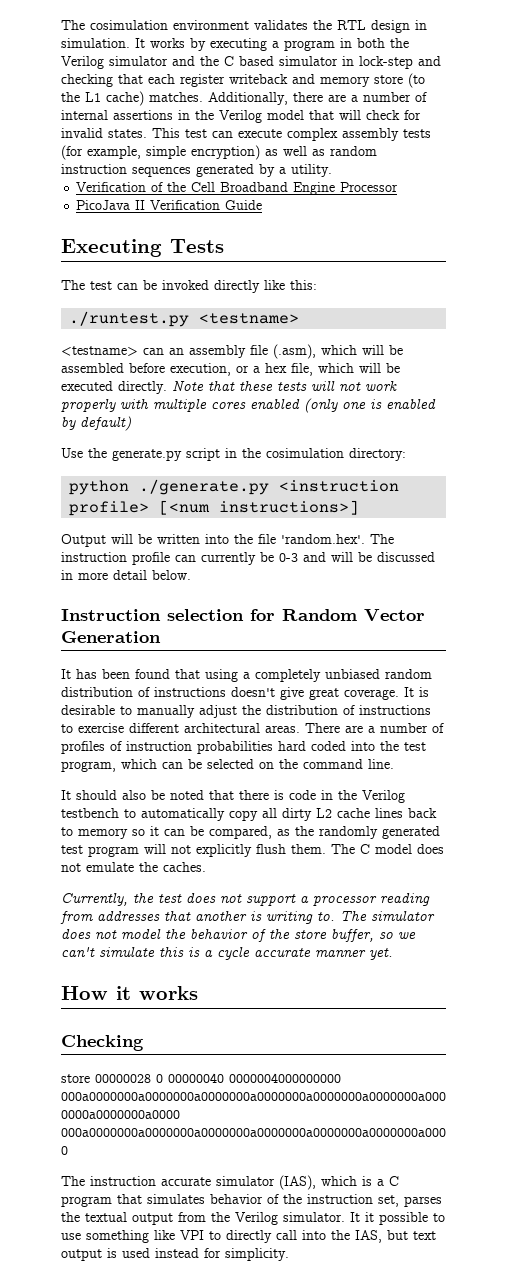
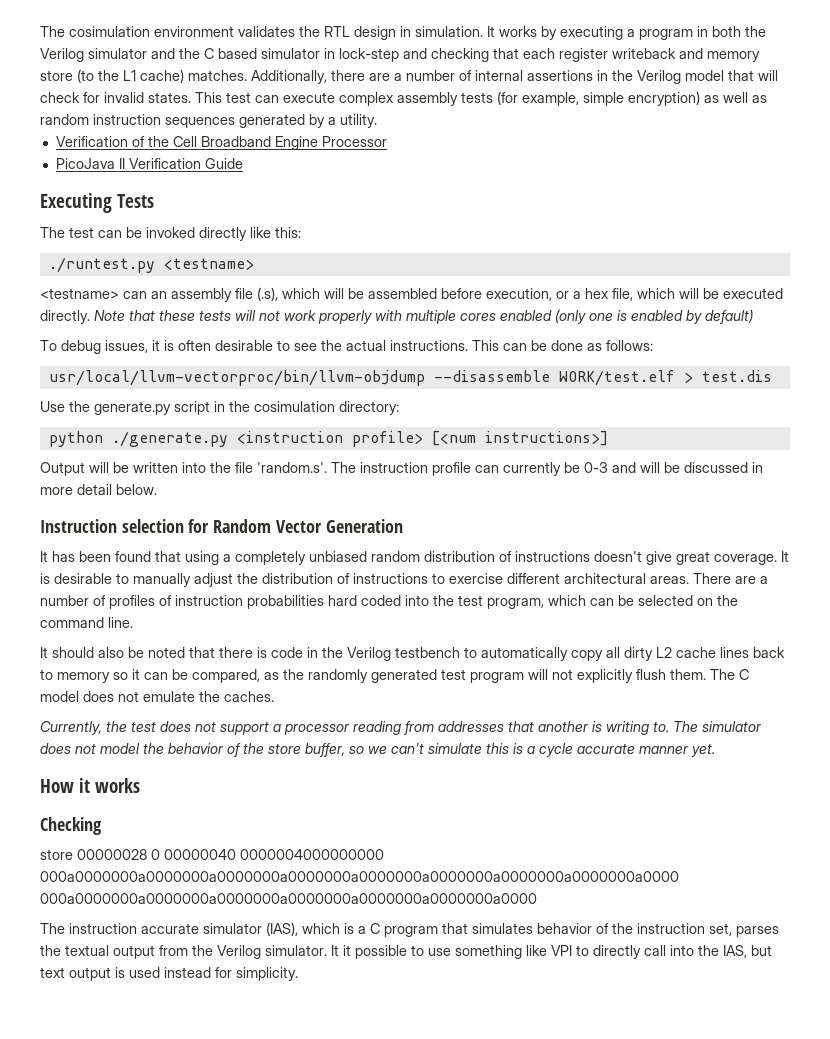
- <testname> can an assembly file (.asm), which will be assembled before execution, or a hex file, which will be executed directly.
+ <testname> can an assembly file (.s), which will be assembled before execution, or a hex file, which will be executed directly.
+ To debug issues, it is often desirable to see the actual instructions. This can be done as follows:
+ usr/local/llvm-vectorproc/bin/llvm-objdump --disassemble WORK/test.elf > test.dis
- Output will be written into the file 'random.hex'. The instruction profile can currently be 0-3 and will be discussed in more detail below.
+ Output will be written into the file 'random.s'. The instruction profile can currently be 0-3 and will be discussed in more detail below.

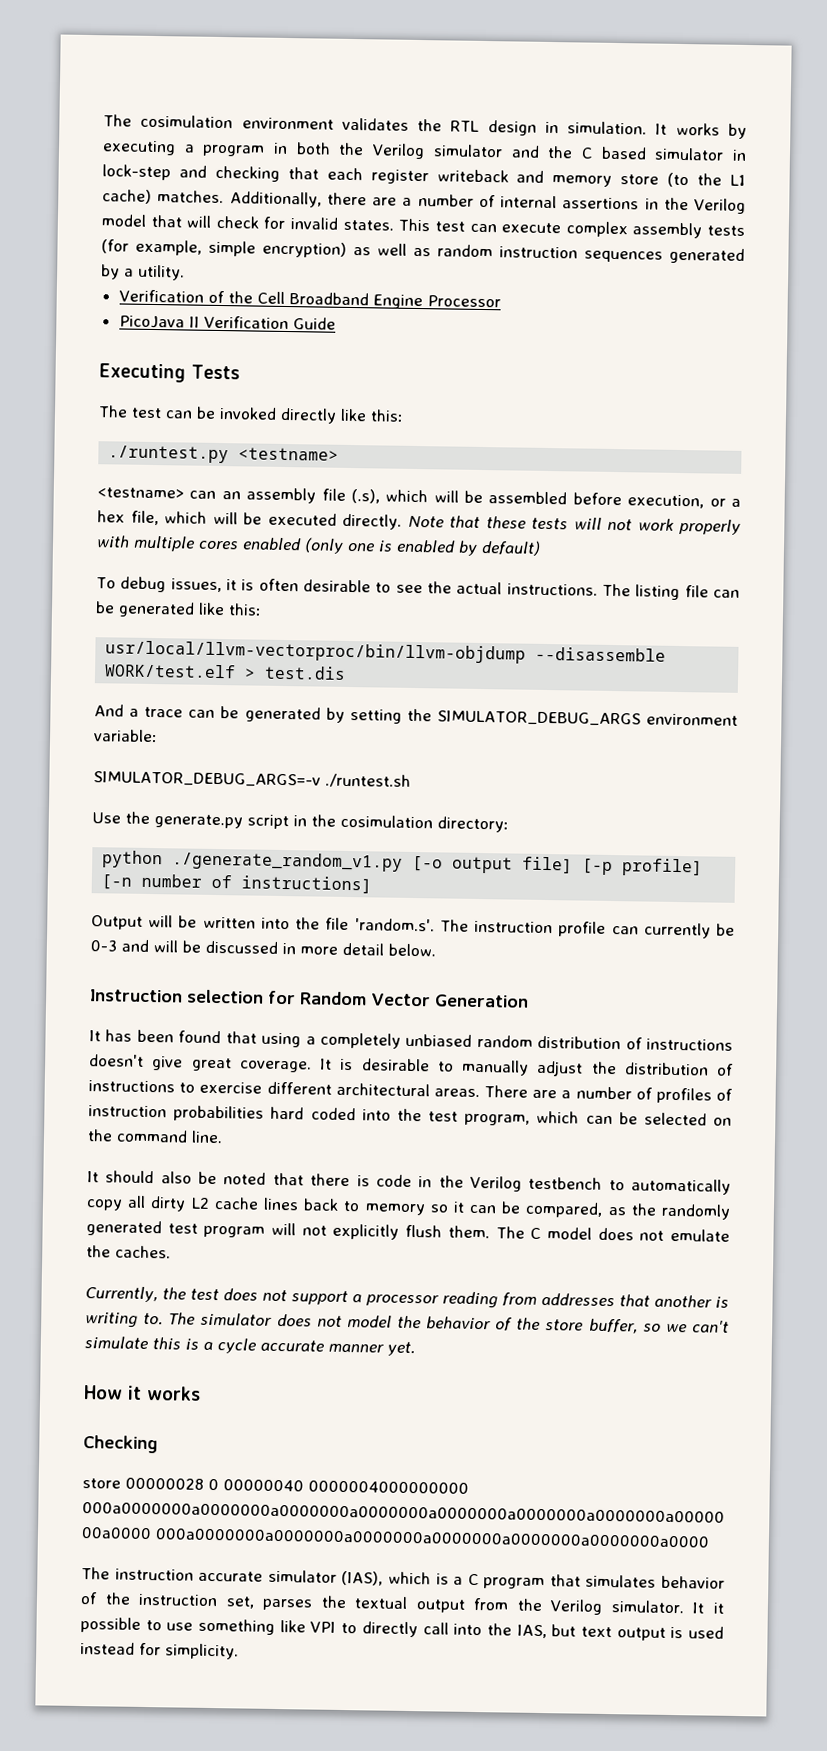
- This can be done as follows:
+ The listing file can be generated like this:
+ And a trace can be generated by setting the SIMULATOR_DEBUG_ARGS environment variable:
+ SIMULATOR_DEBUG_ARGS=-v ./runtest.sh
- python ./generate.py <instruction profile> [<num instructions>]
+ python ./generate_random_v1.py [-o output file] [-p profile] [-n number of instructions]

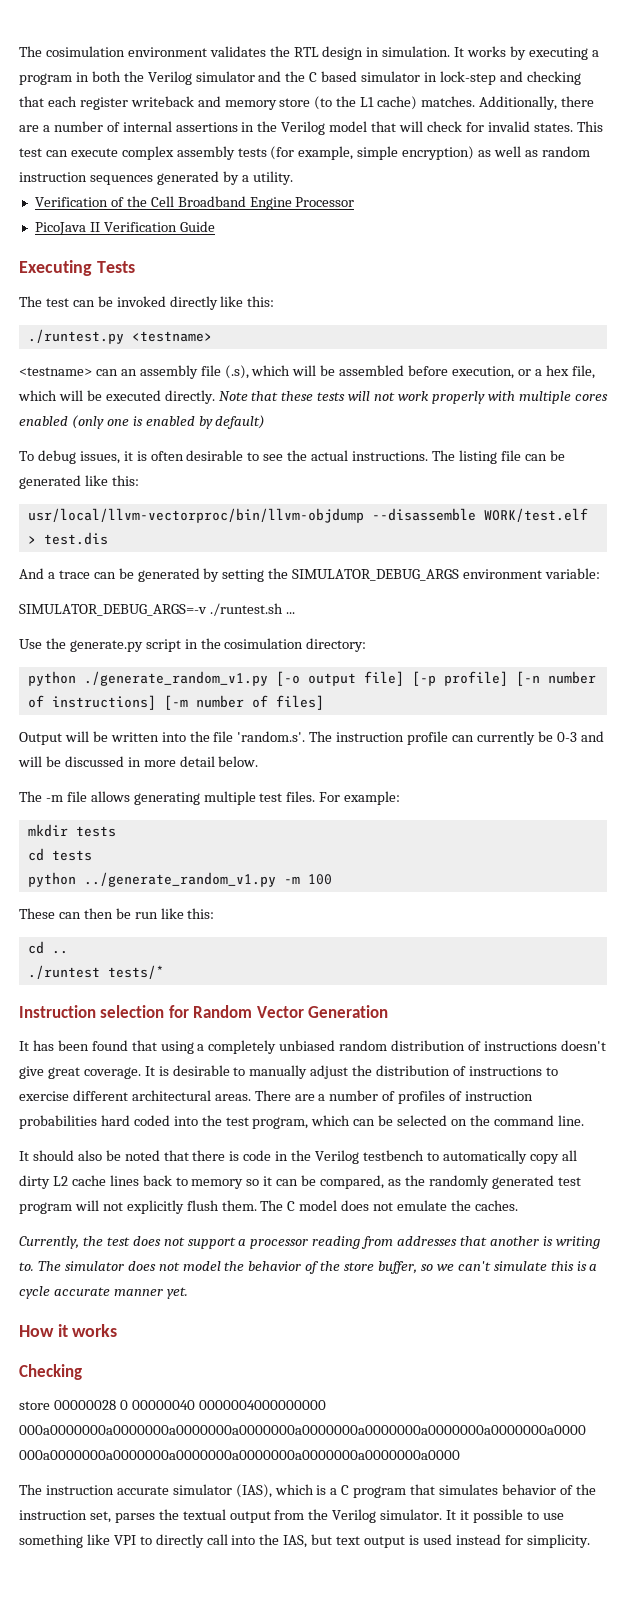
- SIMULATOR_DEBUG_ARGS=-v ./runtest.sh
+ SIMULATOR_DEBUG_ARGS=-v ./runtest.sh ...
- python ./generate_random_v1.py [-o output file] [-p profile] [-n number of instructions]
+ python ./generate_random_v1.py [-o output file] [-p profile] [-n number of instructions] [-m number of files]
+ The -m file allows generating multiple test files. For example:
+ mkdir tests
+ cd tests
+ python ../generate_random_v1.py -m 100
+ These can then be run like this:
+ cd ..
+ ./runtest tests/*

